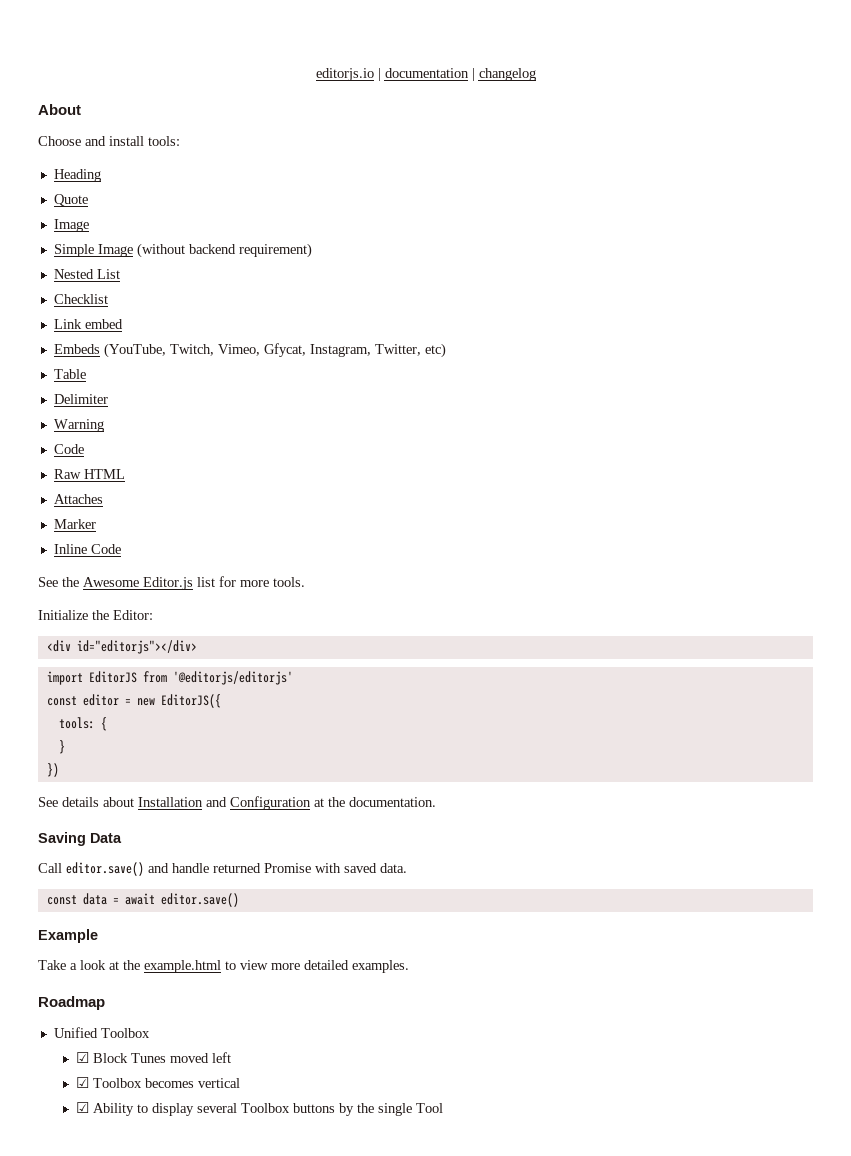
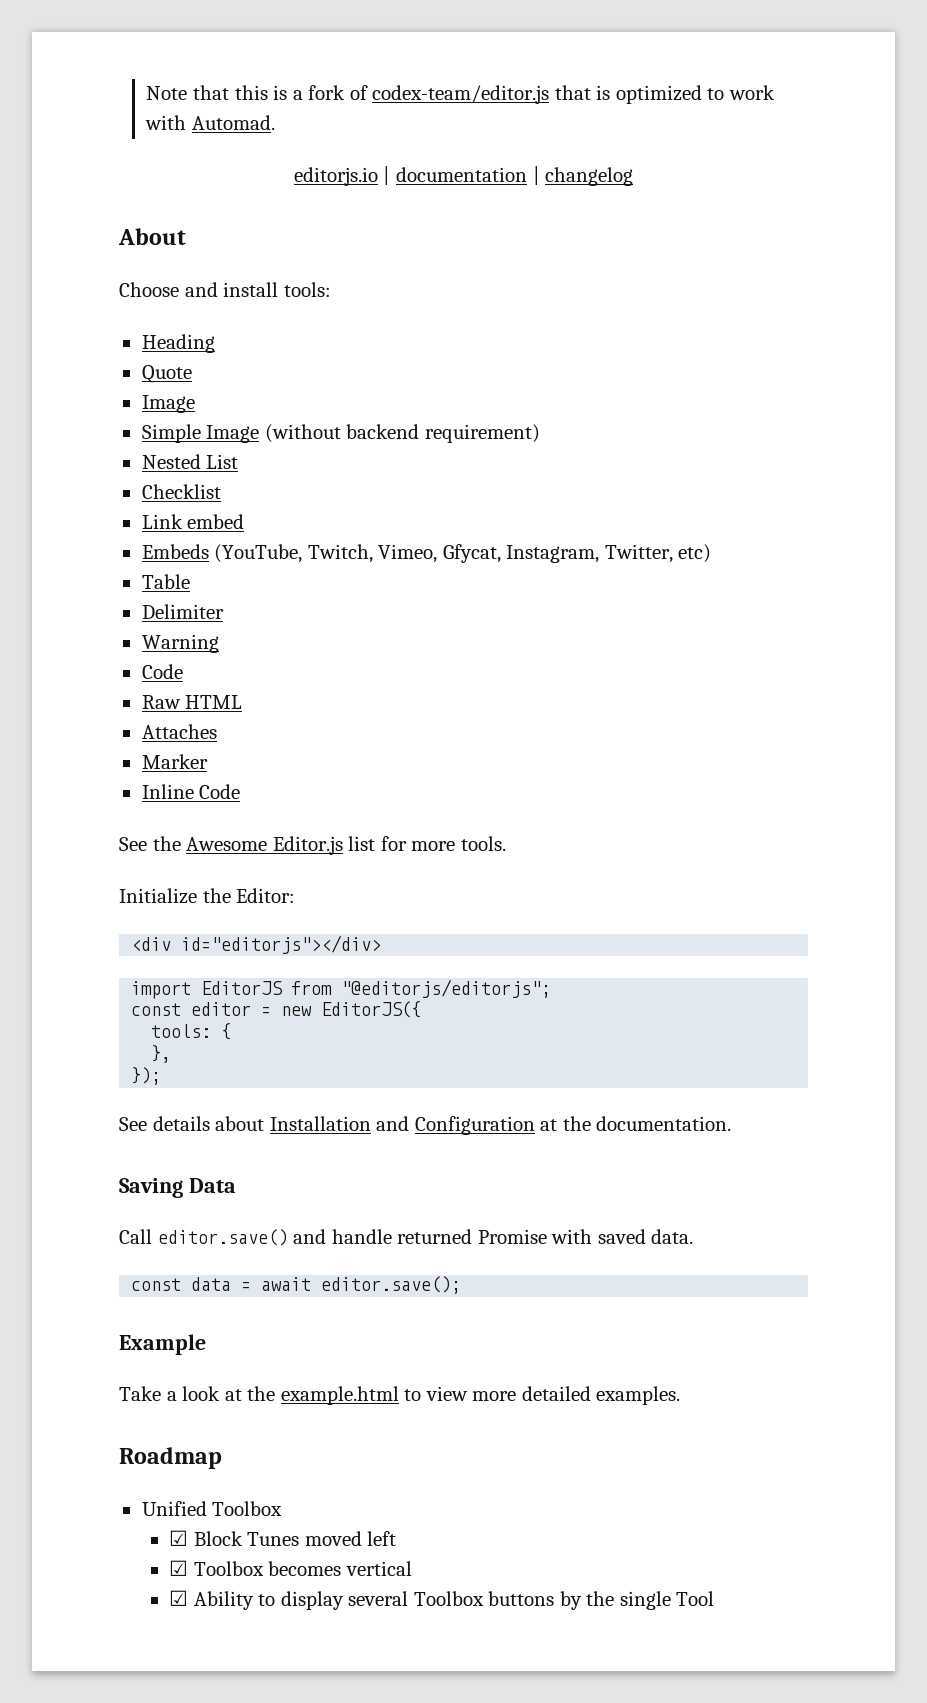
+ Note that this is a fork of codex-team/editor.js that is optimized to work with Automad.
- import EditorJS from '@editorjs/editorjs'
+ import EditorJS from "@editorjs/editorjs";
- }
- })
+ },
+ });
- const data = await editor.save()
+ const data = await editor.save();

